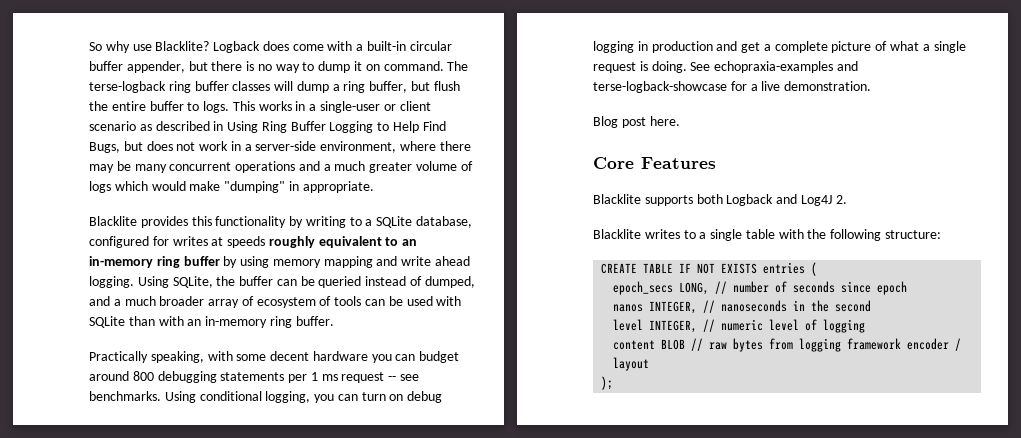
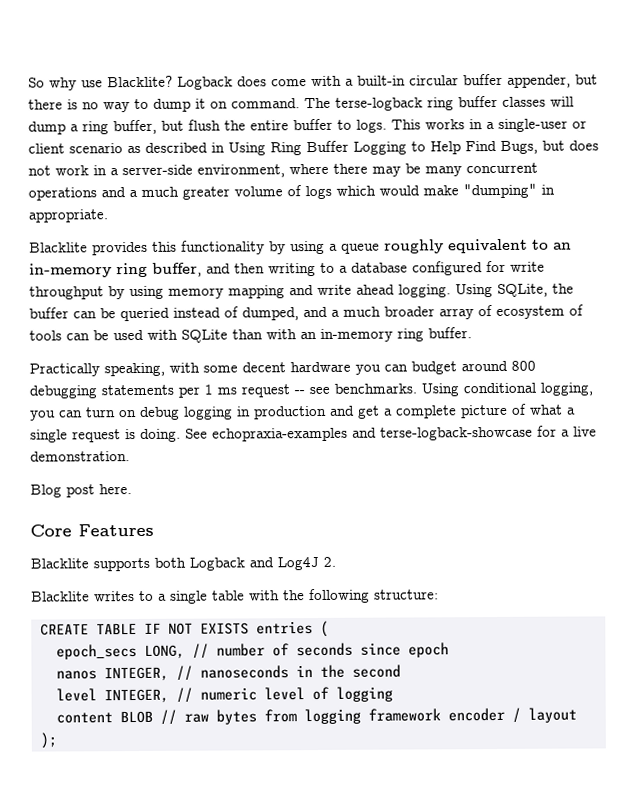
- Blacklite provides this functionality by writing to a SQLite database, configured for writes at speeds roughly equivalent to an in-memory ring buffer by using memory mapping and write ahead logging.
+ Blacklite provides this functionality by using a queue roughly equivalent to an in-memory ring buffer, and then writing to a database configured for write throughput by using memory mapping and write ahead logging.

